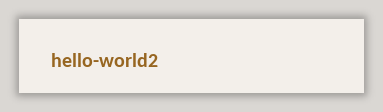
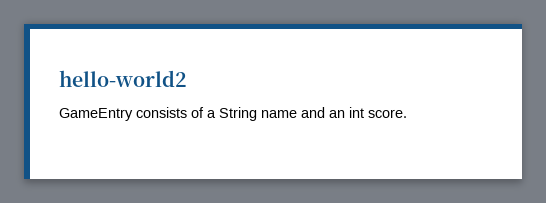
+ GameEntry consists of a String name and an int score.

